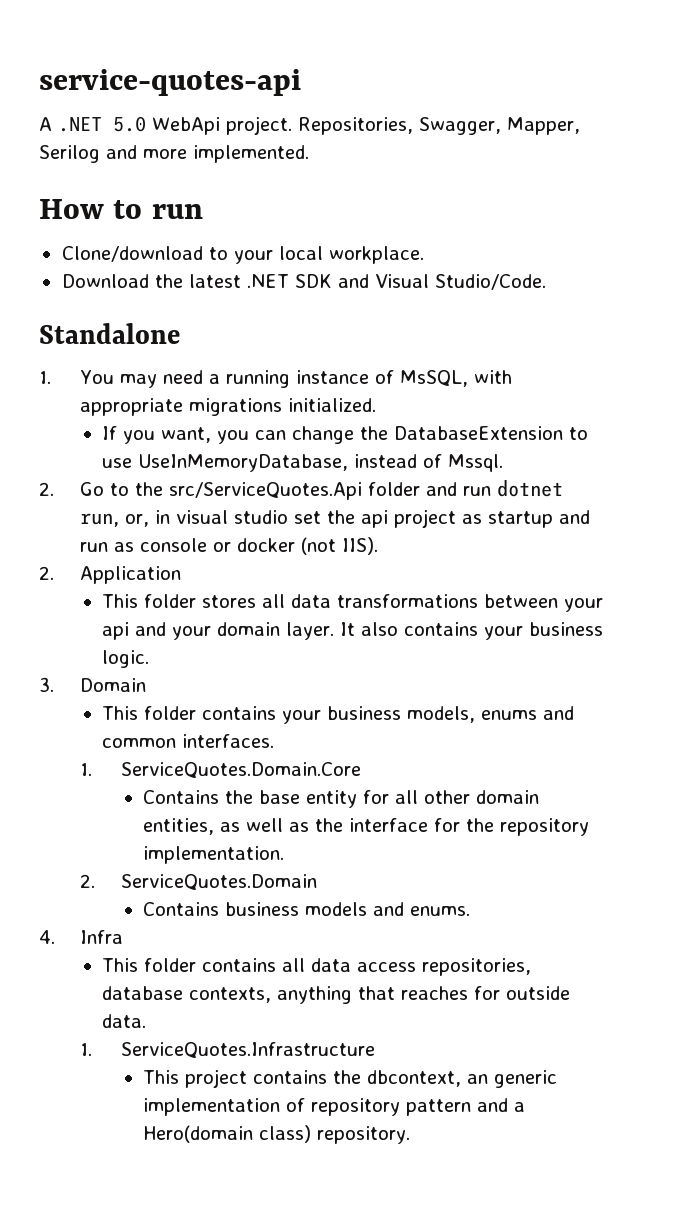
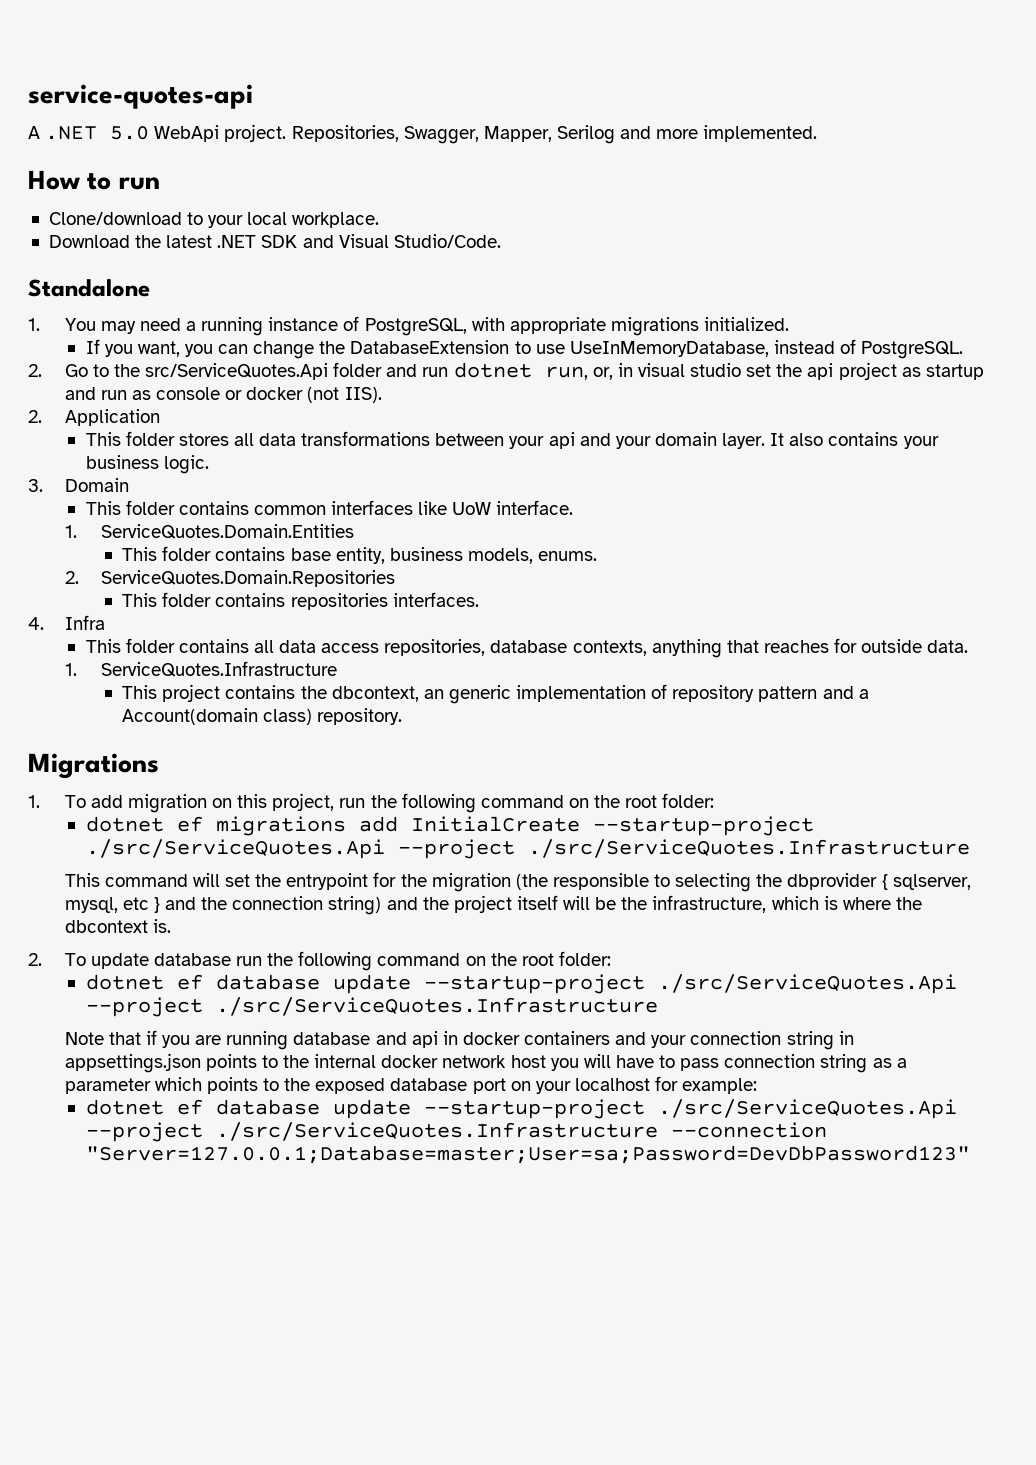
- 1. You may need a running instance of MsSQL, with appropriate migrations initialized.
+ 1. You may need a running instance of PostgreSQL, with appropriate migrations initialized.
- If you want, you can change the DatabaseExtension to use UseInMemoryDatabase, instead of Mssql.
+ If you want, you can change the DatabaseExtension to use UseInMemoryDatabase, instead of PostgreSQL.
- This folder contains your business models, enums and common interfaces.
- 1. ServiceQuotes.Domain.Core
- Contains the base entity for all other domain entities, as well as the interface for the repository implementation.
- 2. ServiceQuotes.Domain
- Contains business models and enums.
+ This folder contains common interfaces like UoW interface.
+ 1. ServiceQuotes.Domain.Entities
+ This folder contains base entity, business models, enums.
+ 2. ServiceQuotes.Domain.Repositories
+ This folder contains repositories interfaces.
- This project contains the dbcontext, an generic implementation of repository pattern and a Hero(domain class) repository.
+ This project contains the dbcontext, an generic implementation of repository pattern and a Account(domain class) repository.
+ Migrations
+ 1. To add migration on this project, run the following command on the root folder:
+ dotnet ef migrations add InitialCreate --startup-project ./src/ServiceQuotes.Api --project ./src/ServiceQuotes.Infrastructure
+ This command will set the entrypoint for the migration (the responsible to selecting the dbprovider { sqlserver, mysql, etc } and the connection string) and the project itself will be the infrastructure, which is where the dbcontext is.
+ 2. To update database run the following command on the root folder:
+ dotnet ef database update --startup-project ./src/ServiceQuotes.Api --project ./src/ServiceQuotes.Infrastructure
+ Note that if you are running database and api in docker containers and your connection string in appsettings.json points to the internal docker network host you will have to pass connection string as a parameter which points to the exposed database port on your localhost for example:
+ dotnet ef database update --startup-project ./src/ServiceQuotes.Api --project ./src/ServiceQuotes.Infrastructure --connection "Server=127.0.0.1;Database=master;User=sa;Password=DevDbPassword123"

